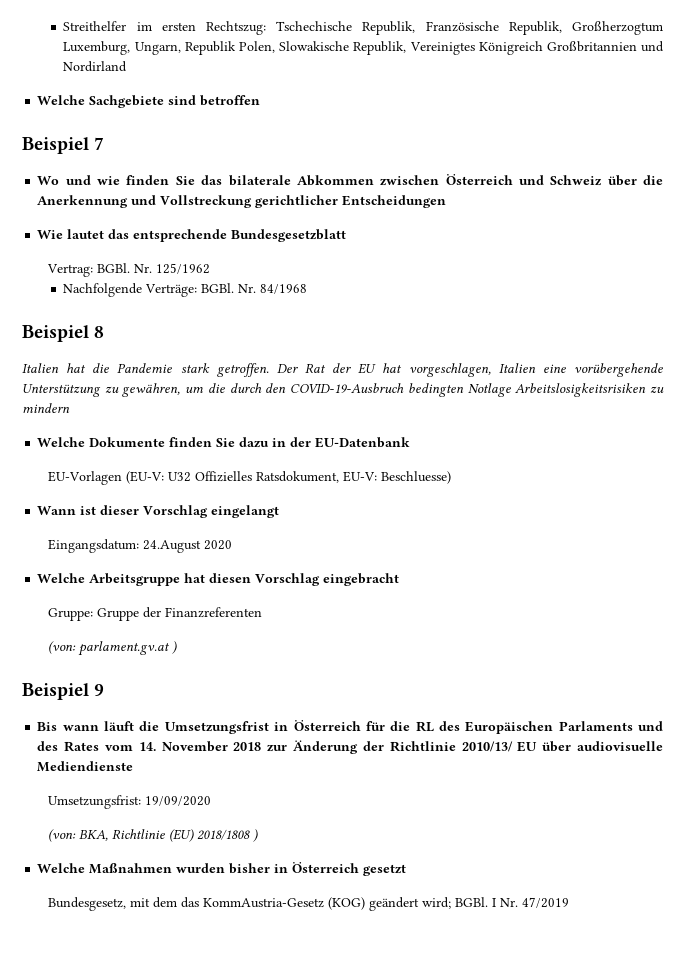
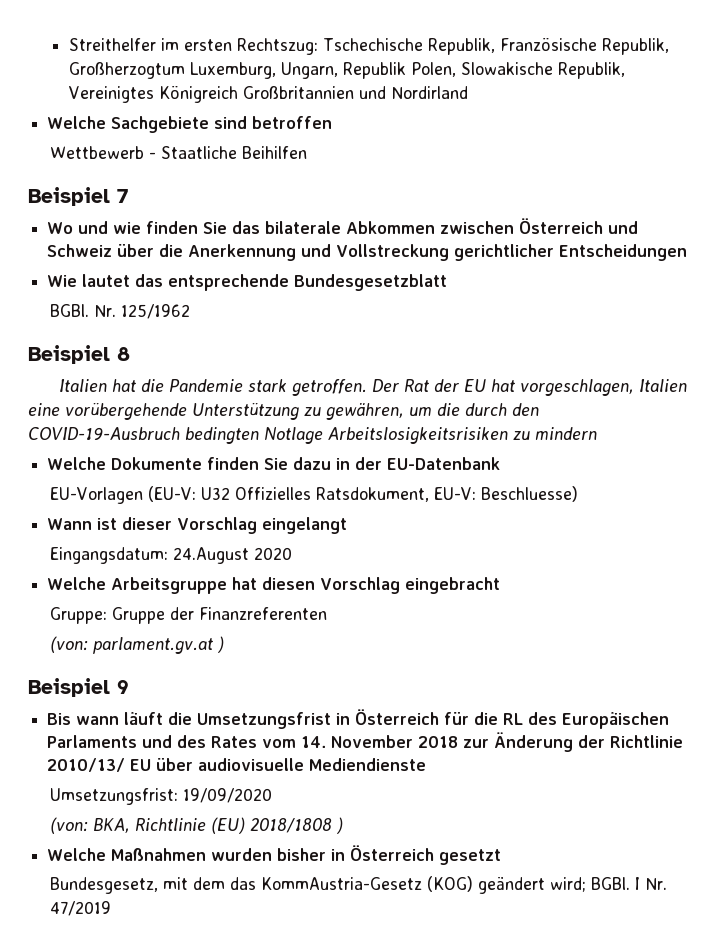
+ Wettbewerb - Staatliche Beihilfen
  Wie lautet das entsprechende Bundesgesetzblatt
- Vertrag: BGBl.
+ BGBl.
- Nachfolgende Verträge: BGBl. Nr. 84/1968

